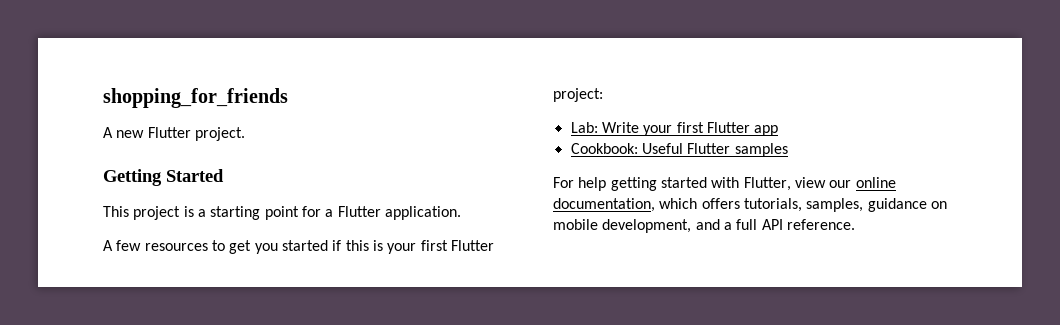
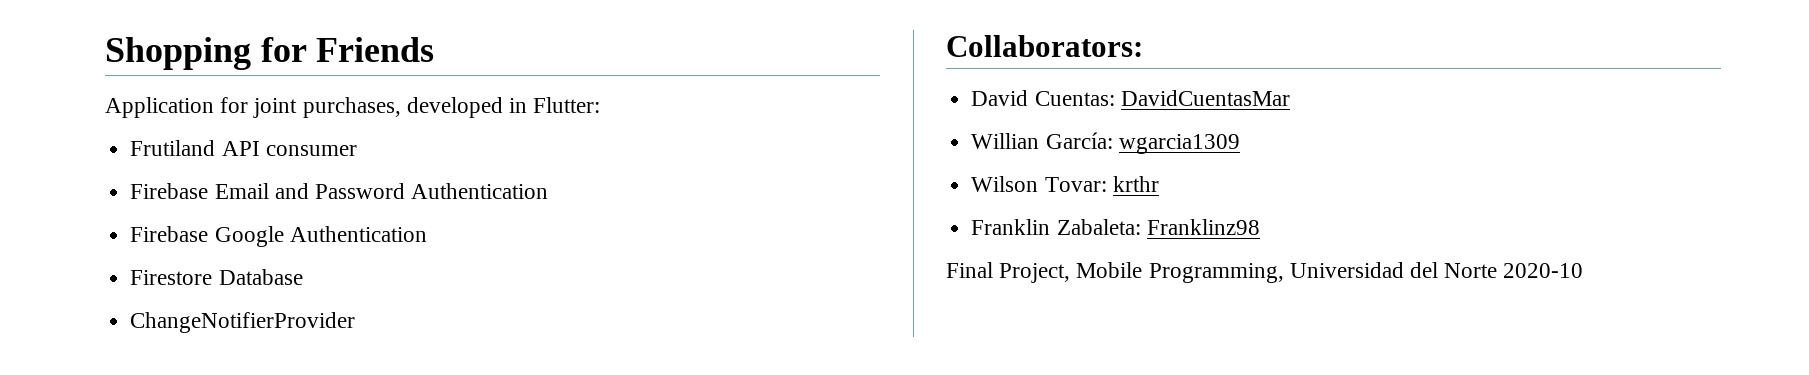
- shopping_for_friends
- A new Flutter project.
- Getting Started
- This project is a starting point for a Flutter application.
- A few resources to get you started if this is your first Flutter project:
- Lab: Write your first Flutter app
- Cookbook: Useful Flutter samples
- For help getting started with Flutter, view our online documentation, which offers tutorials, samples, guidance on mobile development, and a full API reference.
+ Shopping for Friends
+ Application for joint purchases, developed in Flutter:
+ Frutiland API consumer
+ Firebase Email and Password Authentication
+ Firebase Google Authentication
+ Firestore Database
+ ChangeNotifierProvider
+ Collaborators:
+ David Cuentas: DavidCuentasMar
+ Willian García: wgarcia1309
+ Wilson Tovar: krthr
+ Franklin Zabaleta: Franklinz98
+ Final Project, Mobile Programming, Universidad del Norte 2020-10

